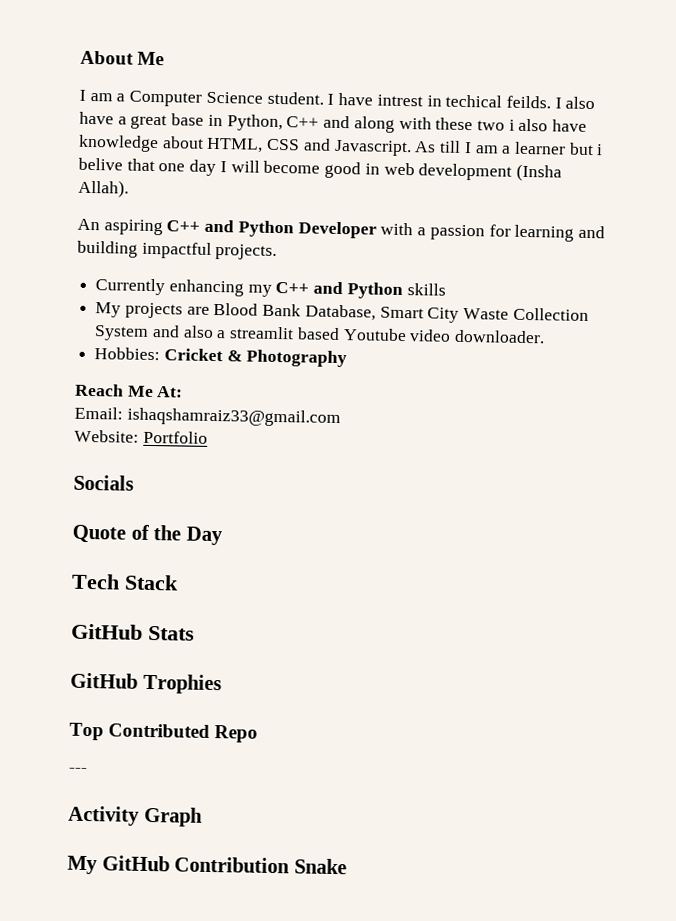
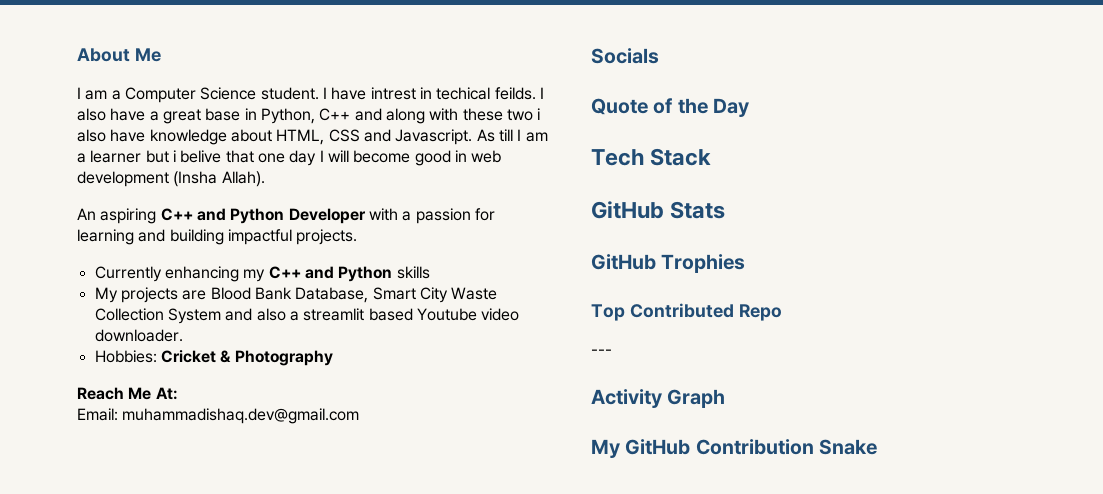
- Email: ishaqshamraiz33@gmail.com
- Website: Portfolio
+ Email: muhammadishaq.dev@gmail.com

